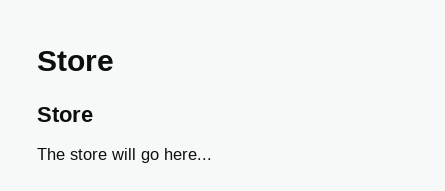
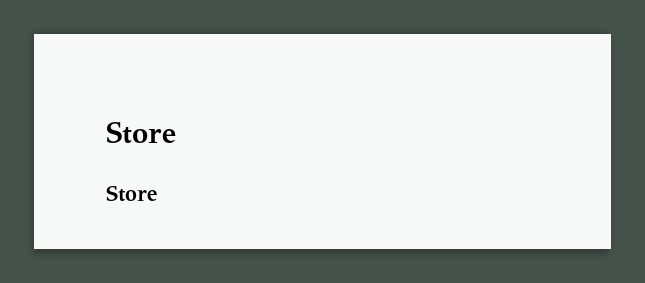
- The store will go here...

